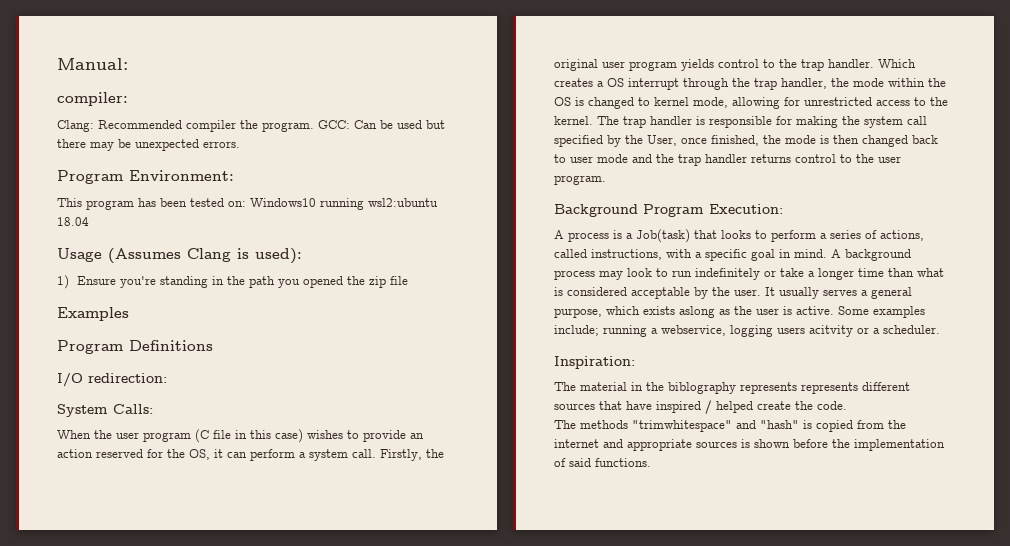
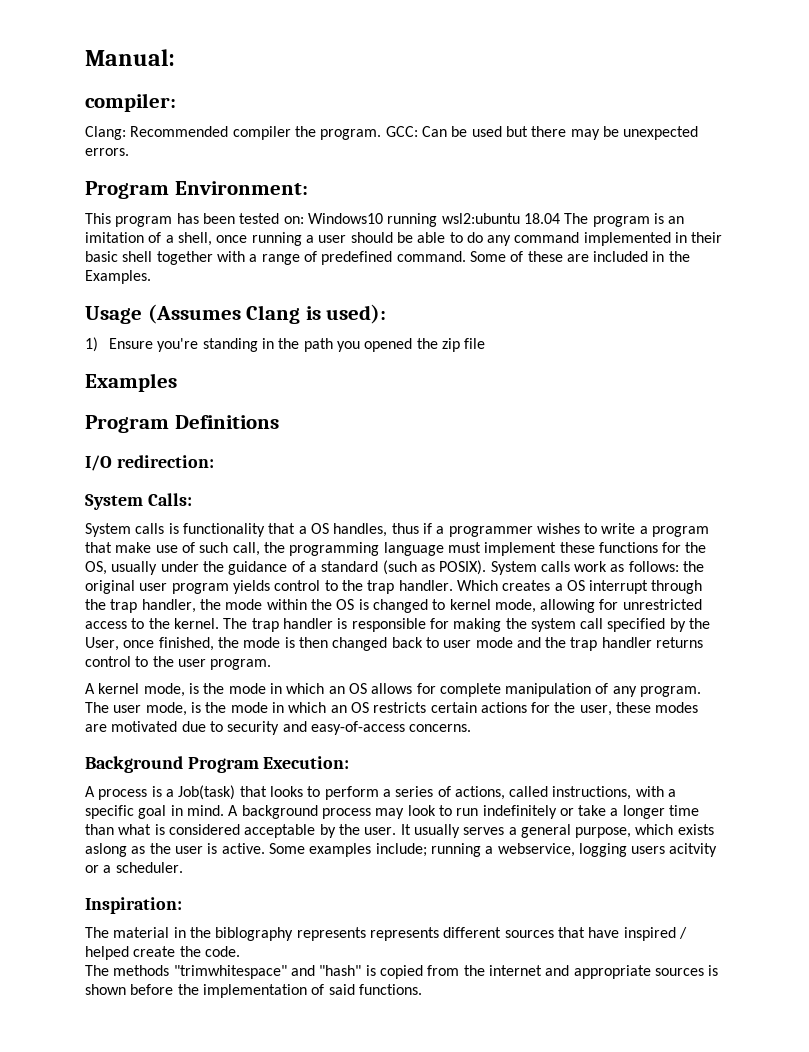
- This program has been tested on: Windows10 running wsl2:ubuntu 18.04
+ This program has been tested on: Windows10 running wsl2:ubuntu 18.04 The program is an imitation of a shell, once running a user should be able to do any command implemented in their basic shell together with a range of predefined command. Some of these are included in the Examples.
- When the user program (C file in this case) wishes to provide an action reserved for the OS, it can perform a system call. Firstly, the original user program yields control to the trap handler.
+ System calls is functionality that a OS handles, thus if a programmer wishes to write a program that make use of such call, the programming language must implement these functions for the OS, usually under the guidance of a standard (such as POSIX). System calls work as follows: the original user program yields control to the trap handler.
+ A kernel mode, is the mode in which an OS allows for complete manipulation of any program. The user mode, is the mode in which an OS restricts certain actions for the user, these modes are motivated due to security and easy-of-access concerns.

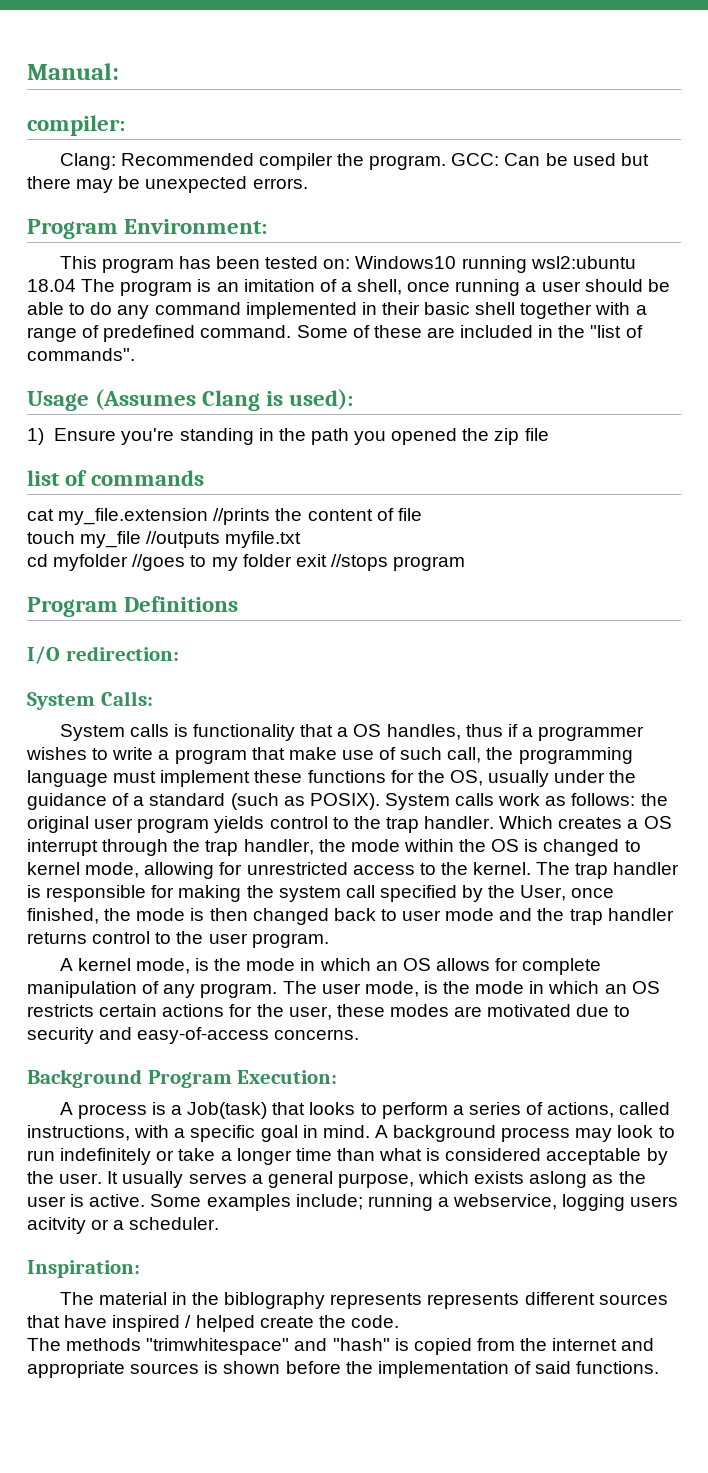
- Some of these are included in the Examples.
+ Some of these are included in the "list of commands".
- Examples
+ list of commands
+ cat my_file.extension //prints the content of file
+ touch my_file //outputs myfile.txt
+ cd myfolder //goes to my folder exit //stops program

